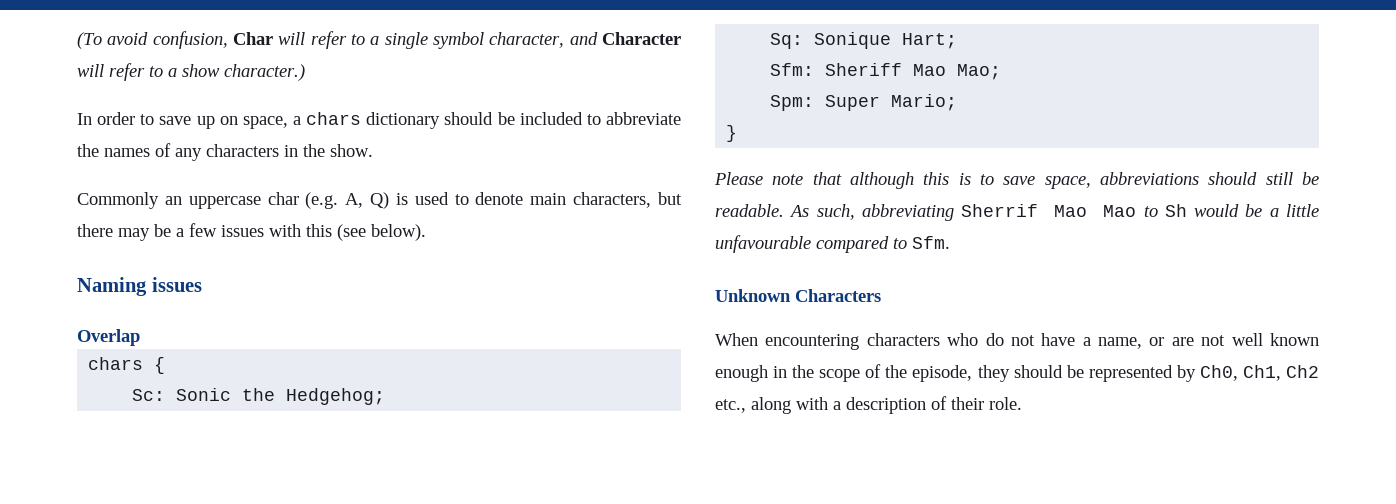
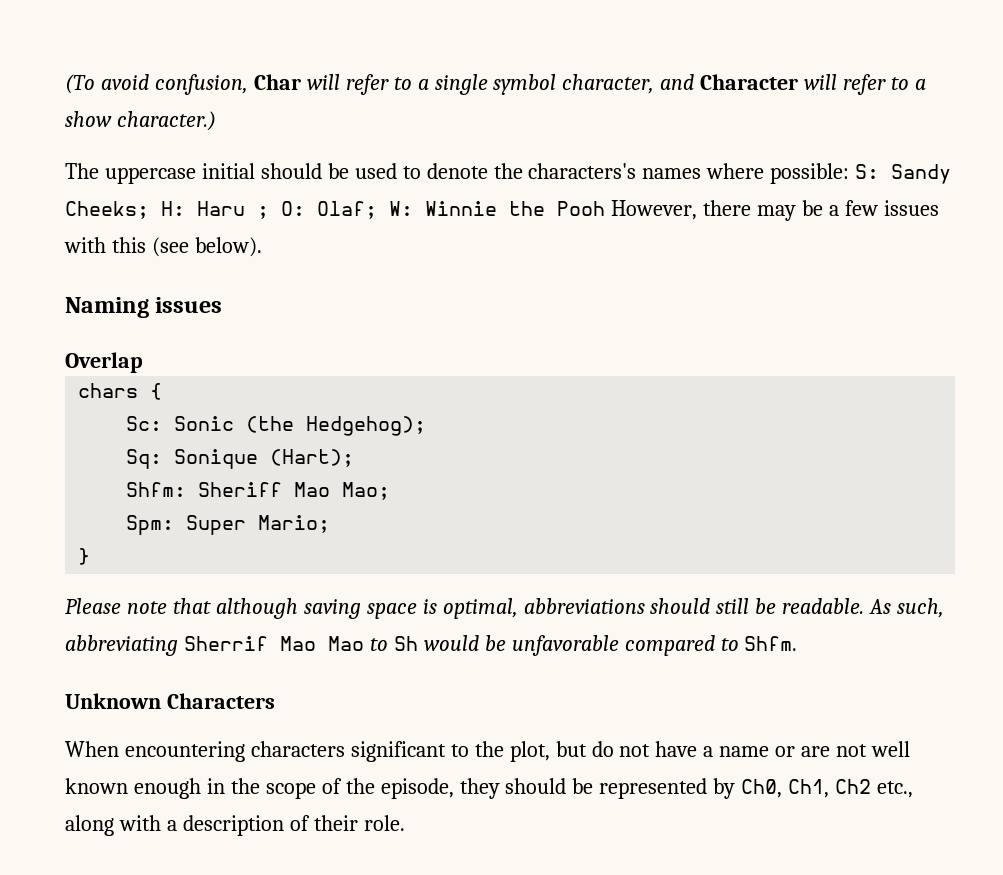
- In order to save up on space, a chars dictionary should be included to abbreviate the names of any characters in the show.
- Commonly an uppercase char (e.g. A, Q) is used to denote main characters, but there may be a few issues with this (see below).
+ The uppercase initial should be used to denote the characters's names where possible: S: Sandy Cheeks; H: Haru ; O: Olaf; W: Winnie the Pooh However, there may be a few issues with this (see below).
- Sc: Sonic the Hedgehog;
+ Sc: Sonic (the Hedgehog);
- Sq: Sonique Hart;
- Sfm: Sheriff Mao Mao;
+ Sq: Sonique (Hart);
+ Shfm: Sheriff Mao Mao;
- Please note that although this is to save space, abbreviations should still be readable.
+ Please note that although saving space is optimal, abbreviations should still be readable.
- As such, abbreviating Sherrif Mao Mao to Sh would be a little unfavourable compared to Sfm.
+ As such, abbreviating Sherrif Mao Mao to Sh would be unfavorable compared to Shfm.
- When encountering characters who do not have a name, or are not well known enough in the scope of the episode, they should be represented by Ch0, Ch1, Ch2 etc., along with a description of their role.
+ When encountering characters significant to the plot, but do not have a name or are not well known enough in the scope of the episode, they should be represented by Ch0, Ch1, Ch2 etc., along with a description of their role.

